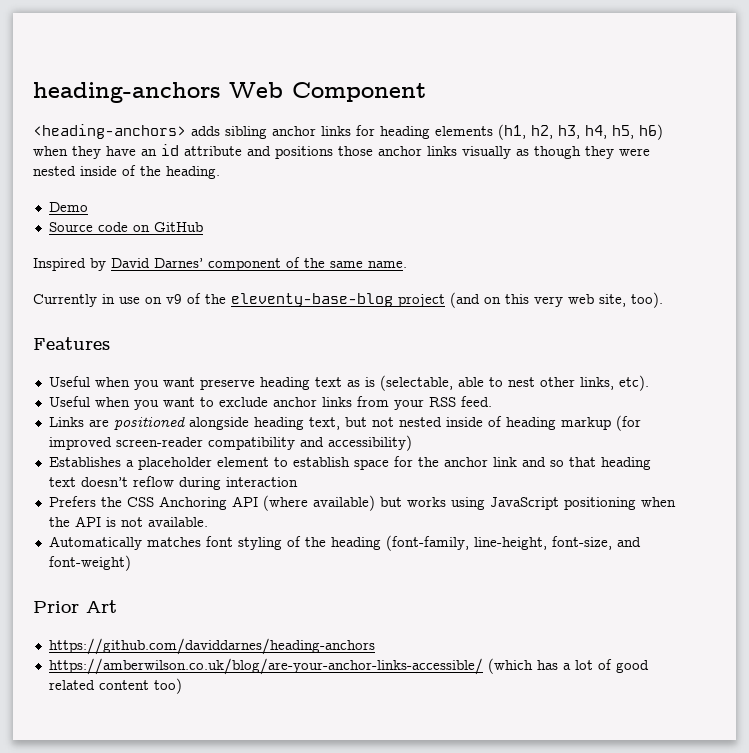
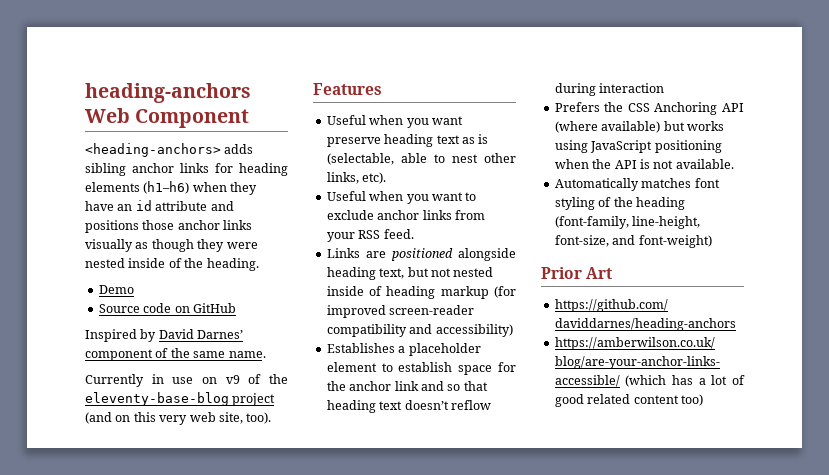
- <heading-anchors> adds sibling anchor links for heading elements (h1, h2, h3, h4, h5, h6) when they have an id attribute and positions those anchor links visually as though they were nested inside of the heading.
+ <heading-anchors> adds sibling anchor links for heading elements (h1–h6) when they have an id attribute and positions those anchor links visually as though they were nested inside of the heading.

